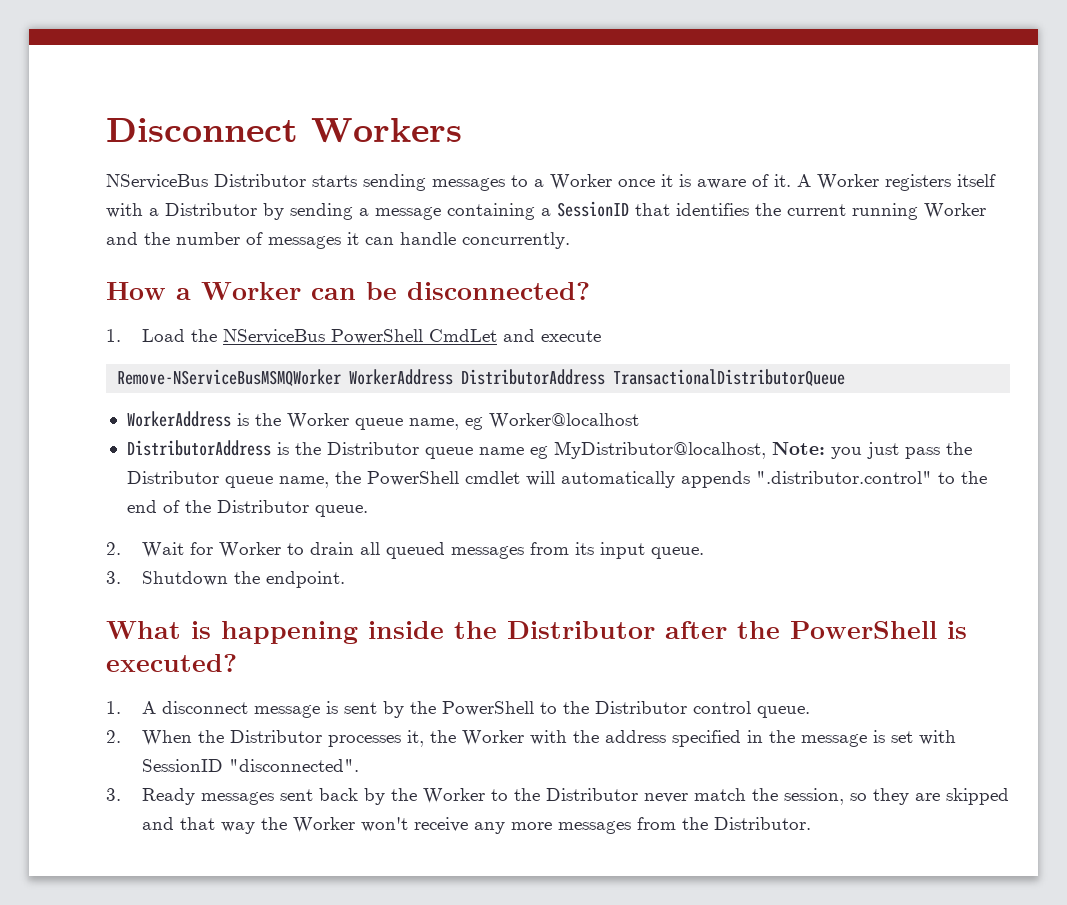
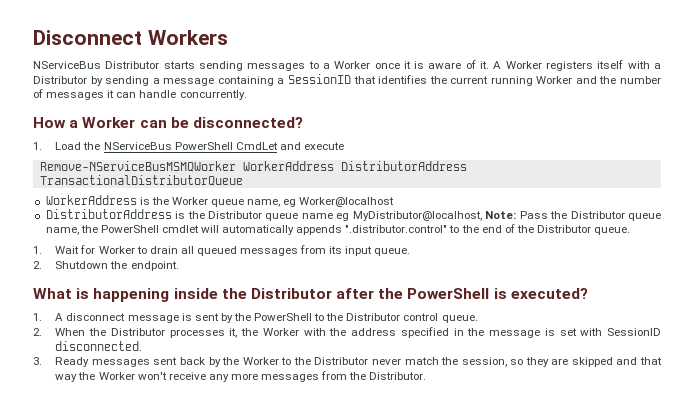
- DistributorAddress is the Distributor queue name eg MyDistributor@localhost, Note: you just pass the Distributor queue name, the PowerShell cmdlet will automatically appends ".distributor.control" to the end of the Distributor queue.
+ DistributorAddress is the Distributor queue name eg MyDistributor@localhost, Note: Pass the Distributor queue name, the PowerShell cmdlet will automatically appends ".distributor.control" to the end of the Distributor queue.
- 2. Wait for Worker to drain all queued messages from its input queue.
+ 1. Wait for Worker to drain all queued messages from its input queue.
- 3. Shutdown the endpoint.
+ 2. Shutdown the endpoint.
- 2. When the Distributor processes it, the Worker with the address specified in the message is set with SessionID "disconnected".
+ 2. When the Distributor processes it, the Worker with the address specified in the message is set with SessionID disconnected.

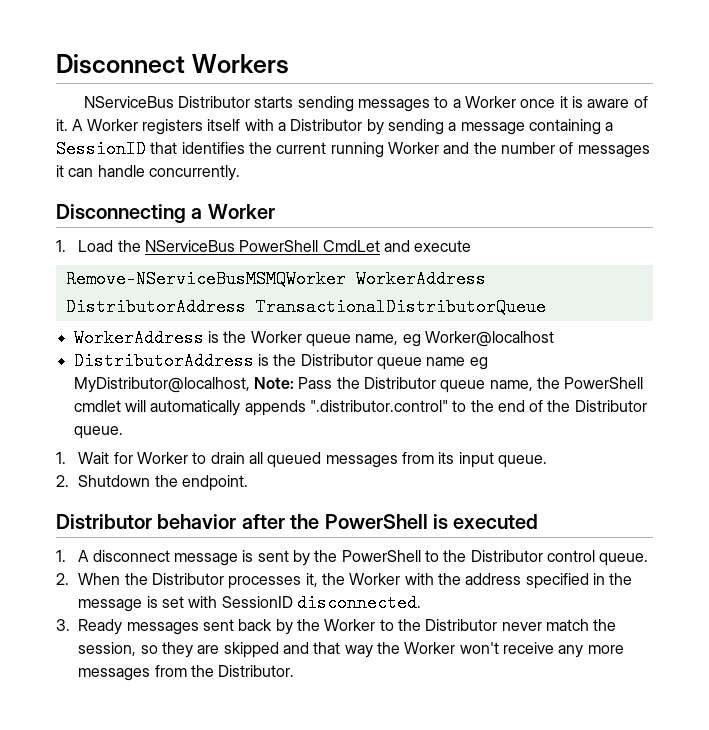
- How a Worker can be disconnected?
+ Disconnecting a Worker
- What is happening inside the Distributor after the PowerShell is executed?
+ Distributor behavior after the PowerShell is executed

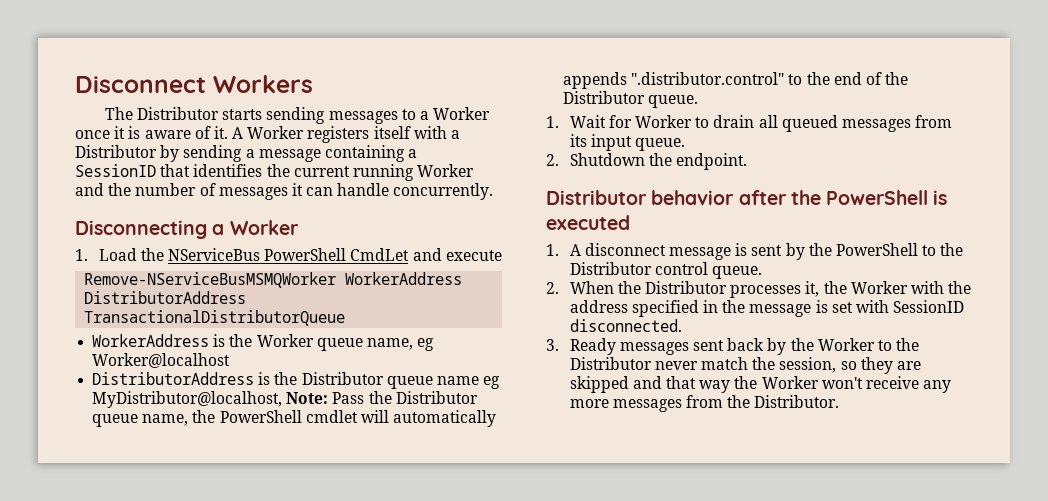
- NServiceBus Distributor starts sending messages to a Worker once it is aware of it.
+ The Distributor starts sending messages to a Worker once it is aware of it.

